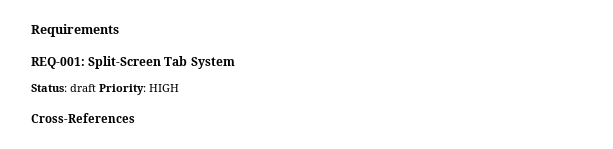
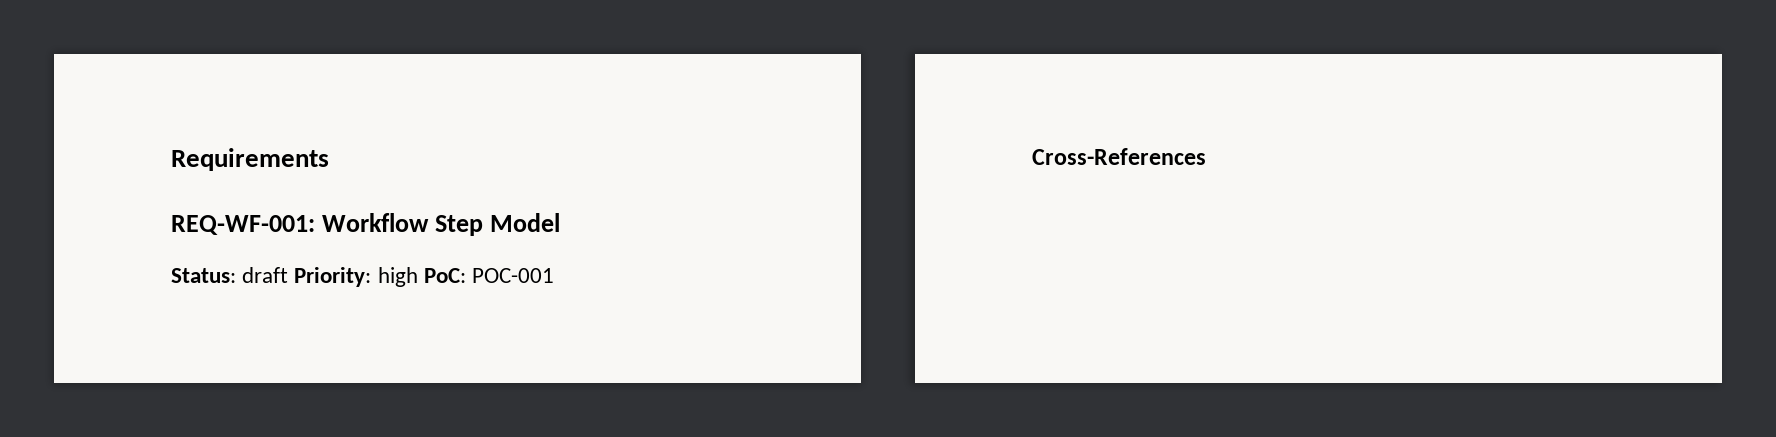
- REQ-001: Split-Screen Tab System
+ REQ-WF-001: Workflow Step Model
- Status: draft Priority: HIGH
+ Status: draft Priority: high PoC: POC-001

